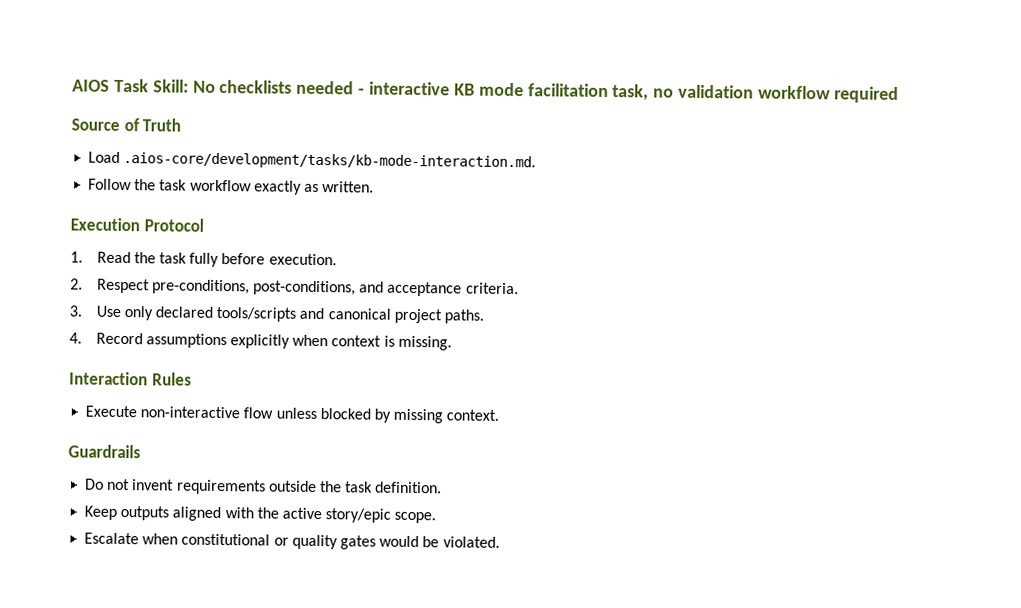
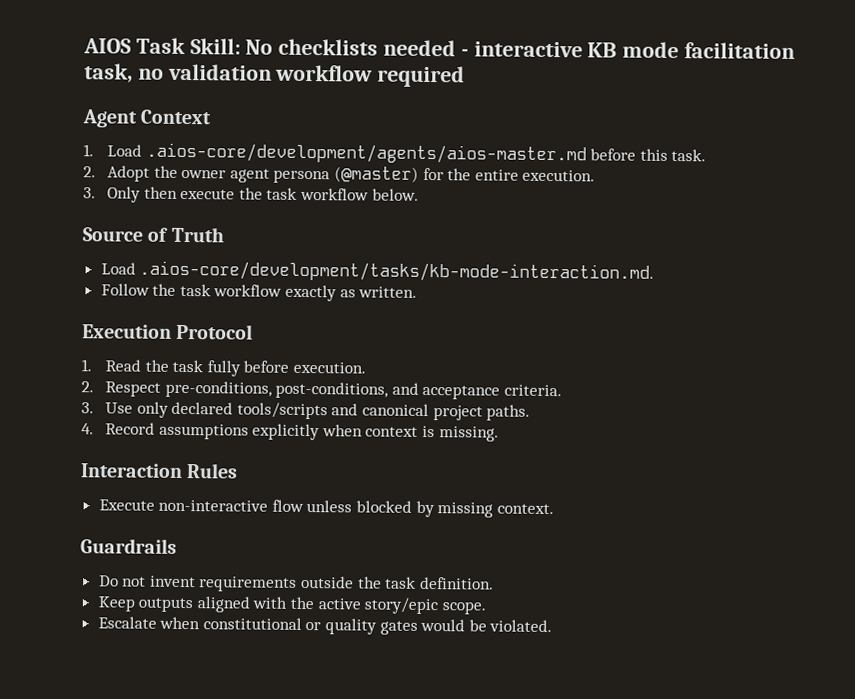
+ Agent Context
+ 1. Load .aios-core/development/agents/aios-master.md before this task.
+ 2. Adopt the owner agent persona (@master) for the entire execution.
+ 3. Only then execute the task workflow below.

